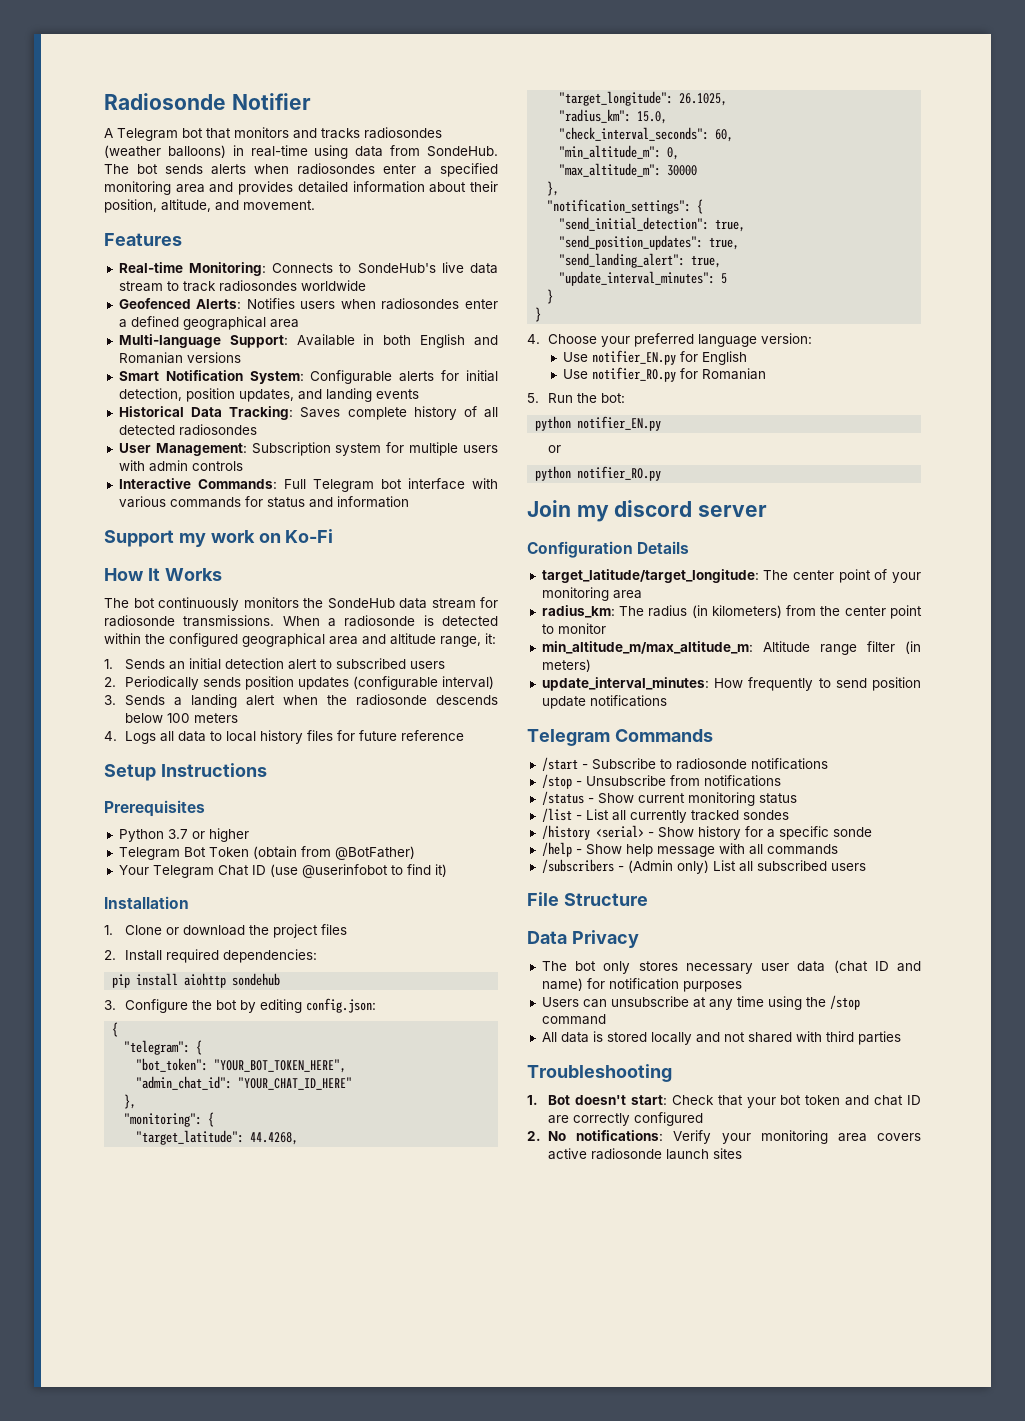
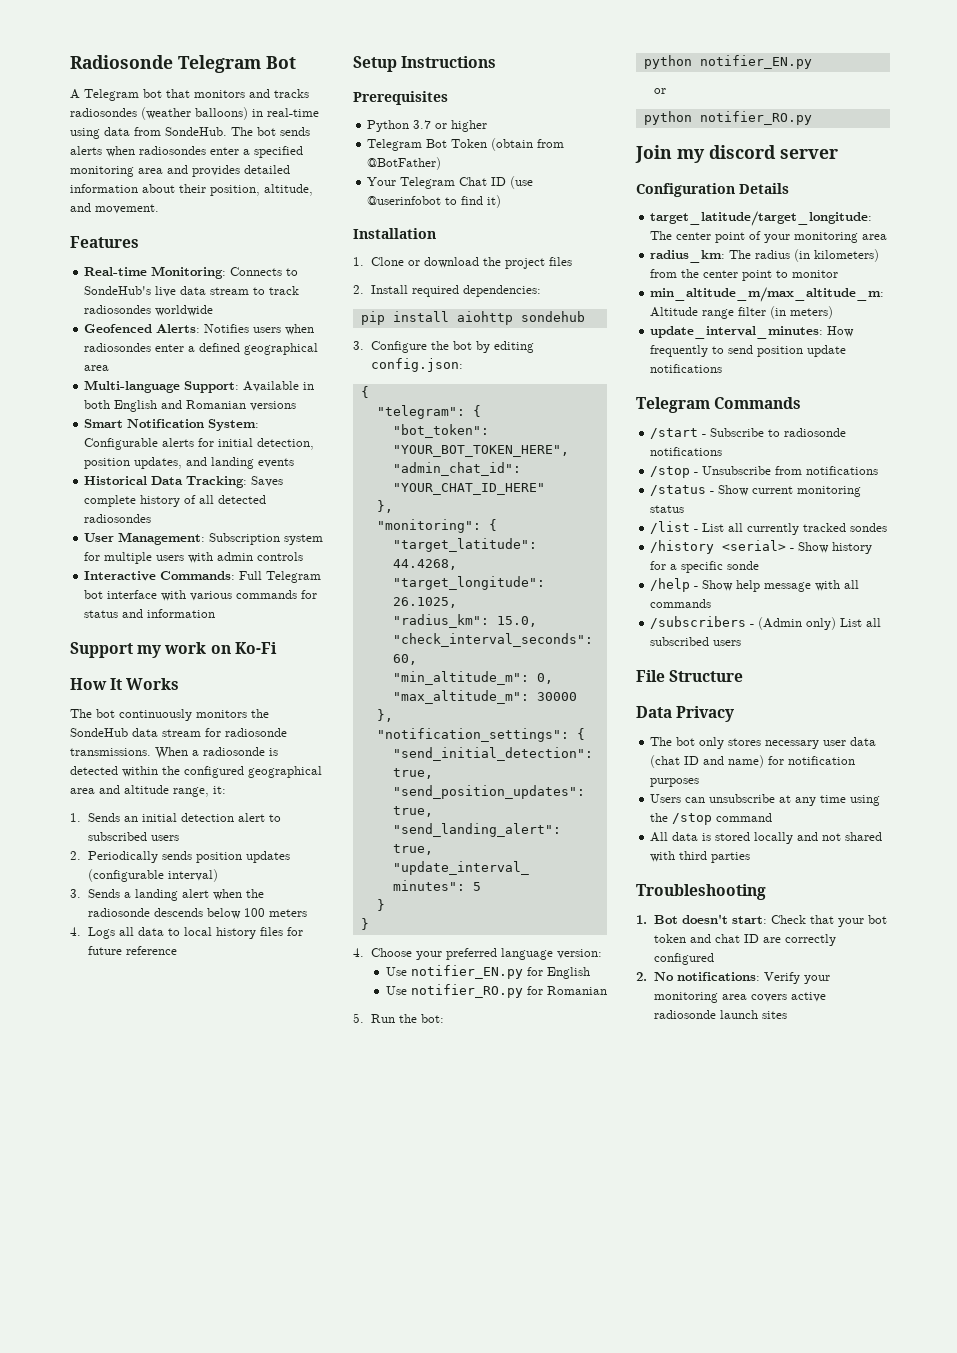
- Radiosonde Notifier
+ Radiosonde Telegram Bot

